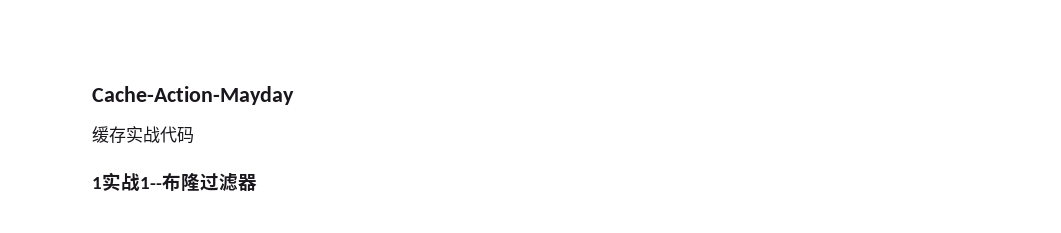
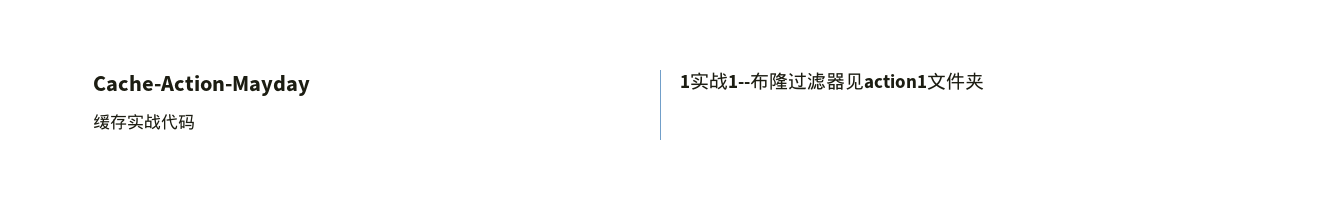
- 1实战1--布隆过滤器
+ 1实战1--布隆过滤器见action1文件夹

